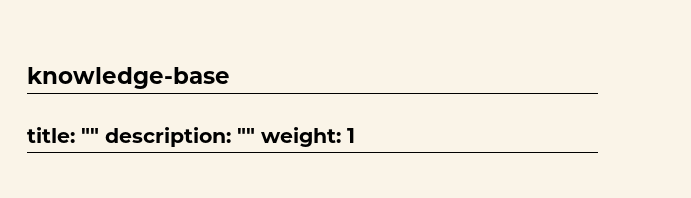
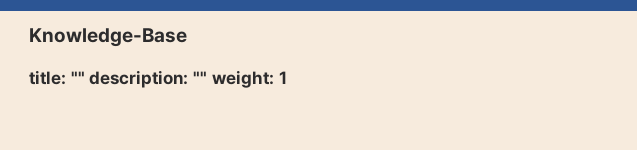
- knowledge-base
+ Knowledge-Base

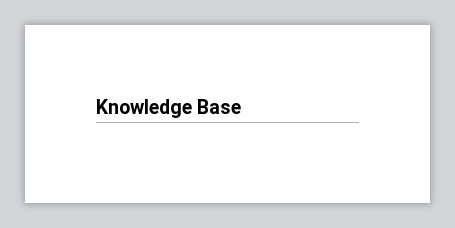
- Knowledge-Base
- title: "" description: "" weight: 1
+ Knowledge Base

